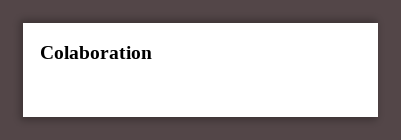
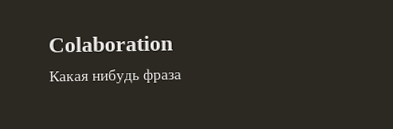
+ Какая нибудь фраза

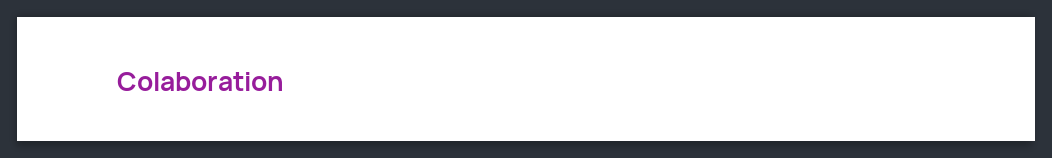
- Какая нибудь фраза

